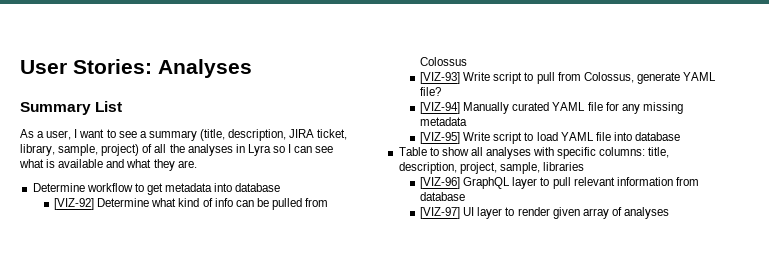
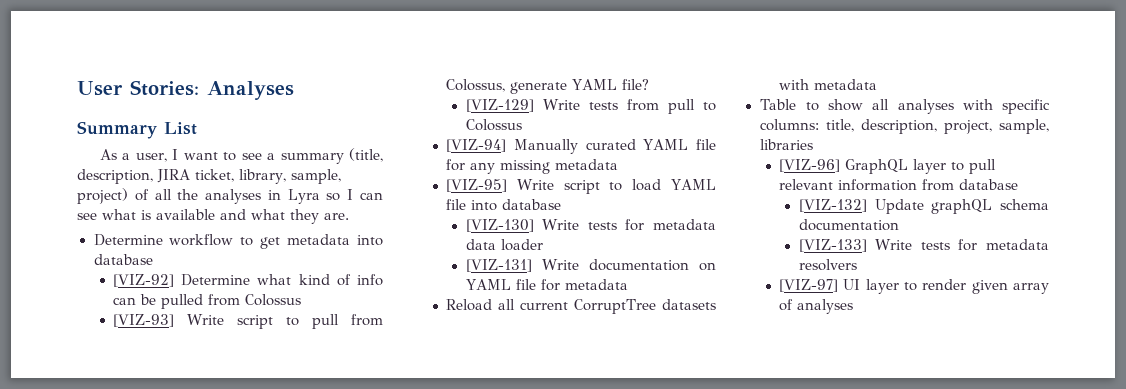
+ [VIZ-129] Write tests from pull to Colossus
+ [VIZ-130] Write tests for metadata data loader
+ [VIZ-131] Write documentation on YAML file for metadata
+ Reload all current CorruptTree datasets with metadata
+ [VIZ-132] Update graphQL schema documentation
+ [VIZ-133] Write tests for metadata resolvers

